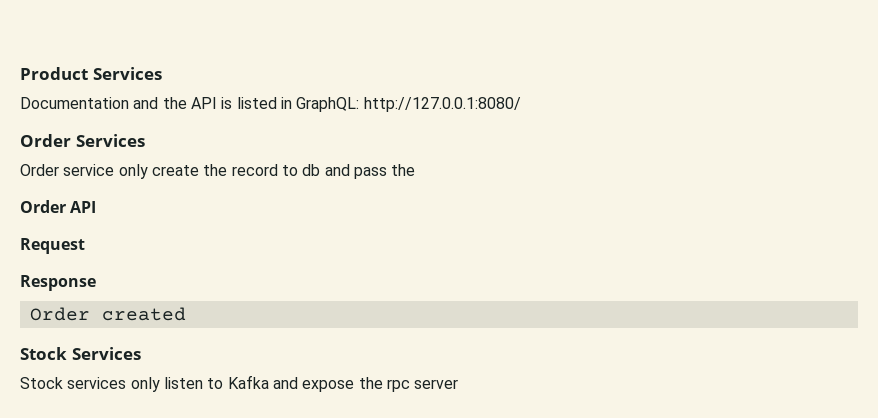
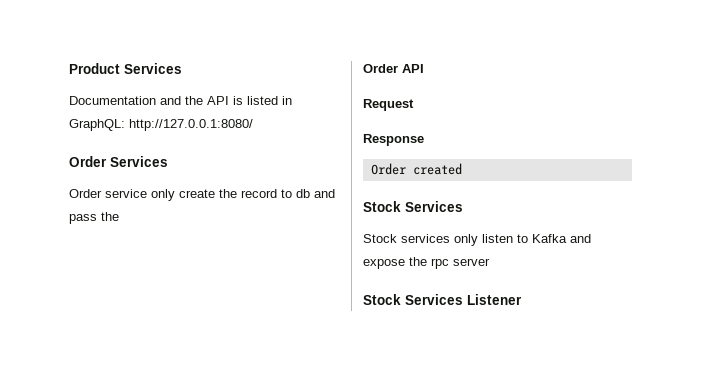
+ Stock Services Listener

